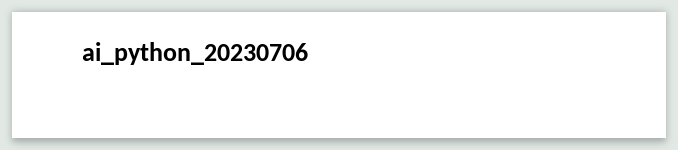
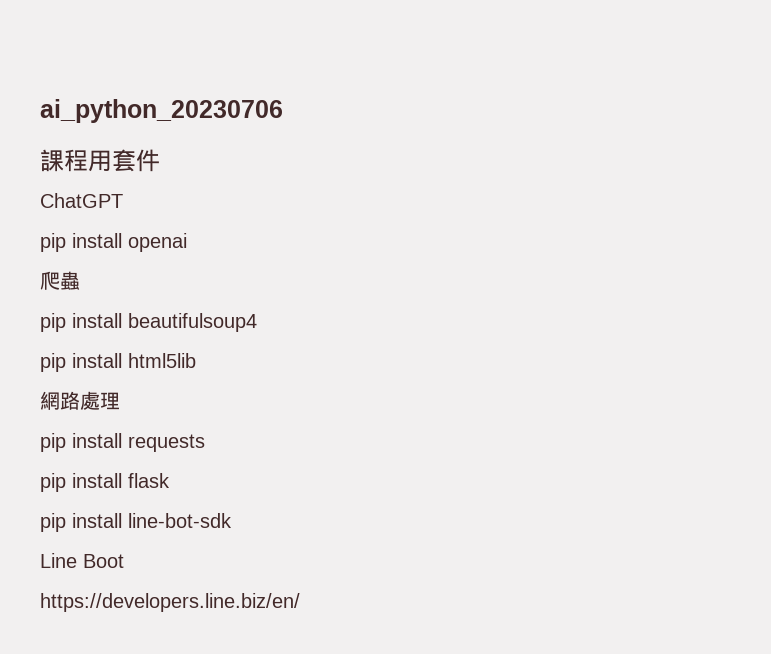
+ 課程用套件
+ ChatGPT
+ pip install openai
+ 爬蟲
+ pip install beautifulsoup4
+ pip install html5lib
+ 網路處理
+ pip install requests
+ pip install flask
+ pip install line-bot-sdk
+ Line Boot
+ https://developers.line.biz/en/

